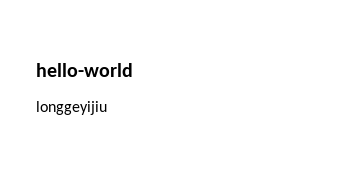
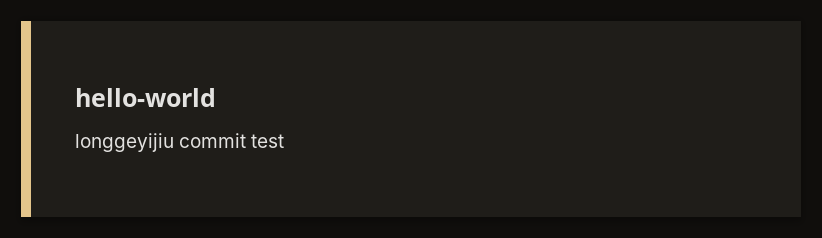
- longgeyijiu
+ longgeyijiu commit test

